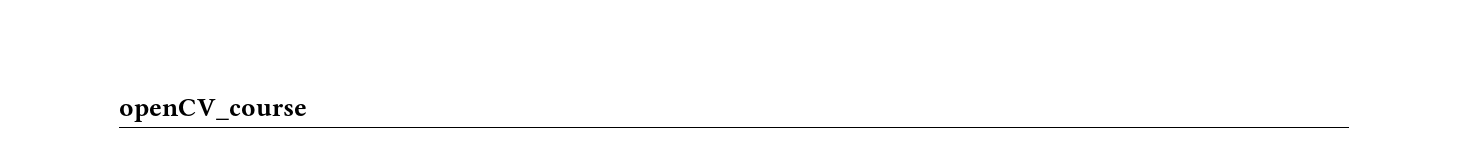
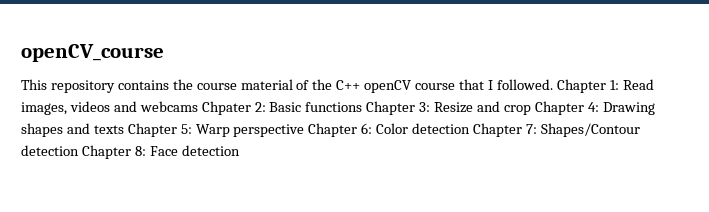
+ This repository contains the course material of the C++ openCV course that I followed. Chapter 1: Read images, videos and webcams Chpater 2: Basic functions Chapter 3: Resize and crop Chapter 4: Drawing shapes and texts Chapter 5: Warp perspective Chapter 6: Color detection Chapter 7: Shapes/Contour detection Chapter 8: Face detection

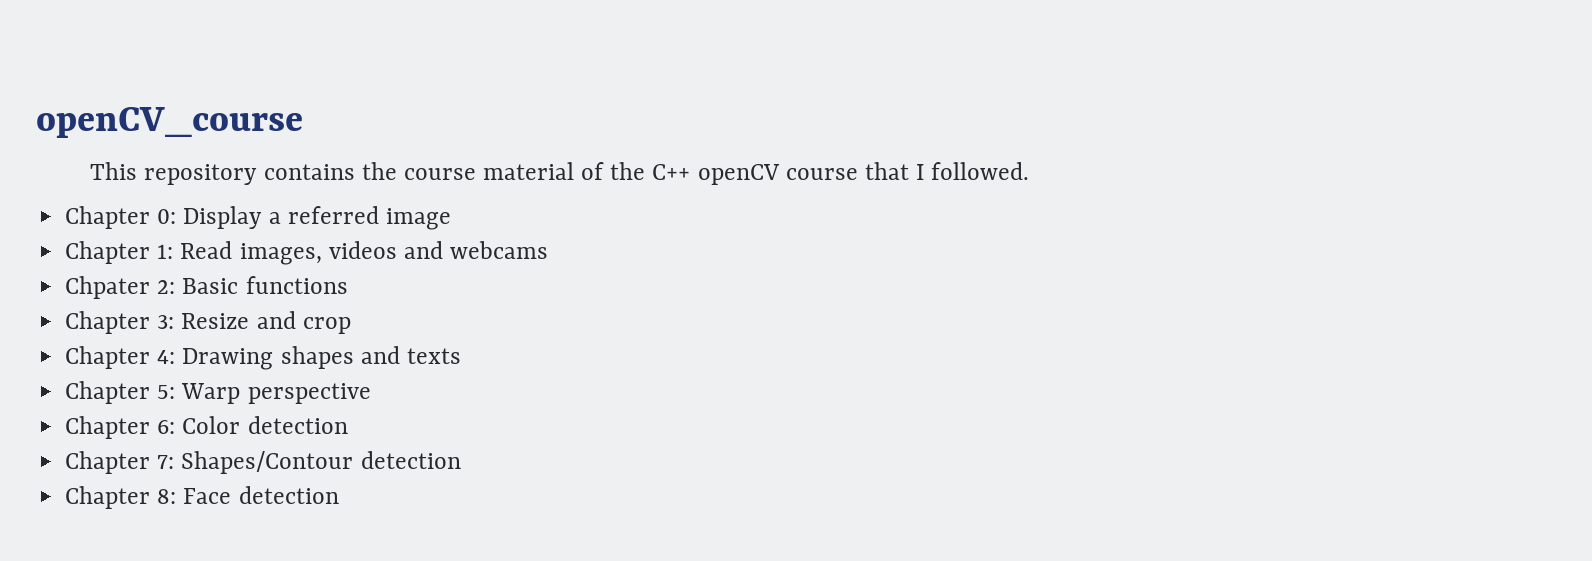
- This repository contains the course material of the C++ openCV course that I followed. Chapter 1: Read images, videos and webcams Chpater 2: Basic functions Chapter 3: Resize and crop Chapter 4: Drawing shapes and texts Chapter 5: Warp perspective Chapter 6: Color detection Chapter 7: Shapes/Contour detection Chapter 8: Face detection
+ This repository contains the course material of the C++ openCV course that I followed.
+ Chapter 0: Display a referred image
+ Chapter 1: Read images, videos and webcams
+ Chpater 2: Basic functions
+ Chapter 3: Resize and crop
+ Chapter 4: Drawing shapes and texts
+ Chapter 5: Warp perspective
+ Chapter 6: Color detection
+ Chapter 7: Shapes/Contour detection
+ Chapter 8: Face detection

